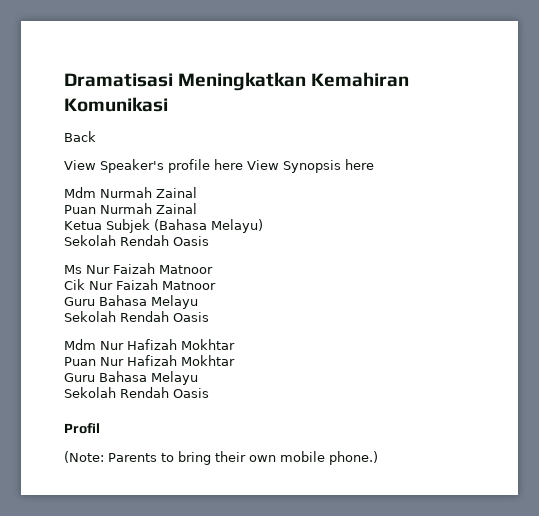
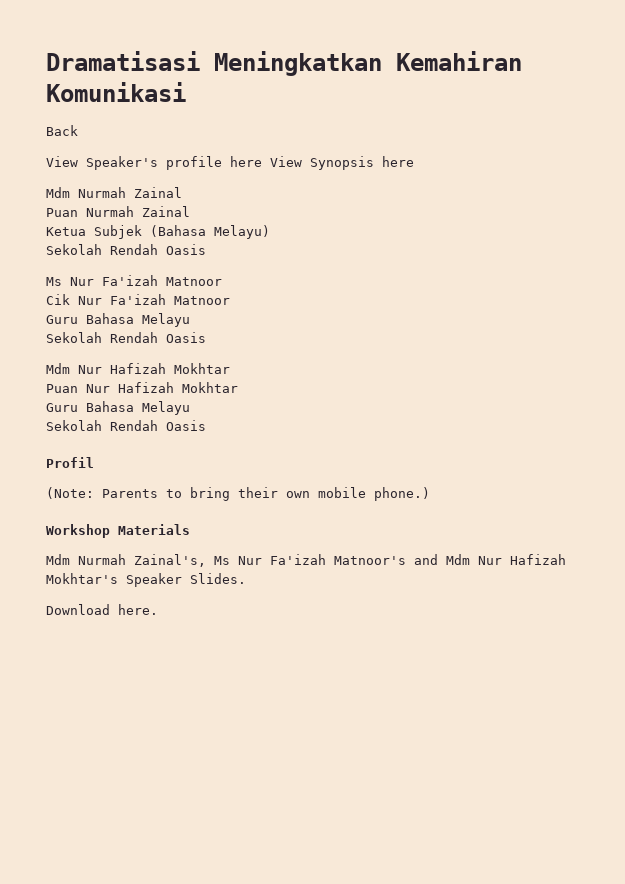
- Ms Nur Faizah Matnoor
+ Ms Nur Fa'izah Matnoor
- Cik Nur Faizah Matnoor
+ Cik Nur Fa'izah Matnoor
+ Workshop Materials
+ Mdm Nurmah Zainal's, Ms Nur Fa'izah Matnoor's and Mdm Nur Hafizah Mokhtar's Speaker Slides.
+ Download here.

